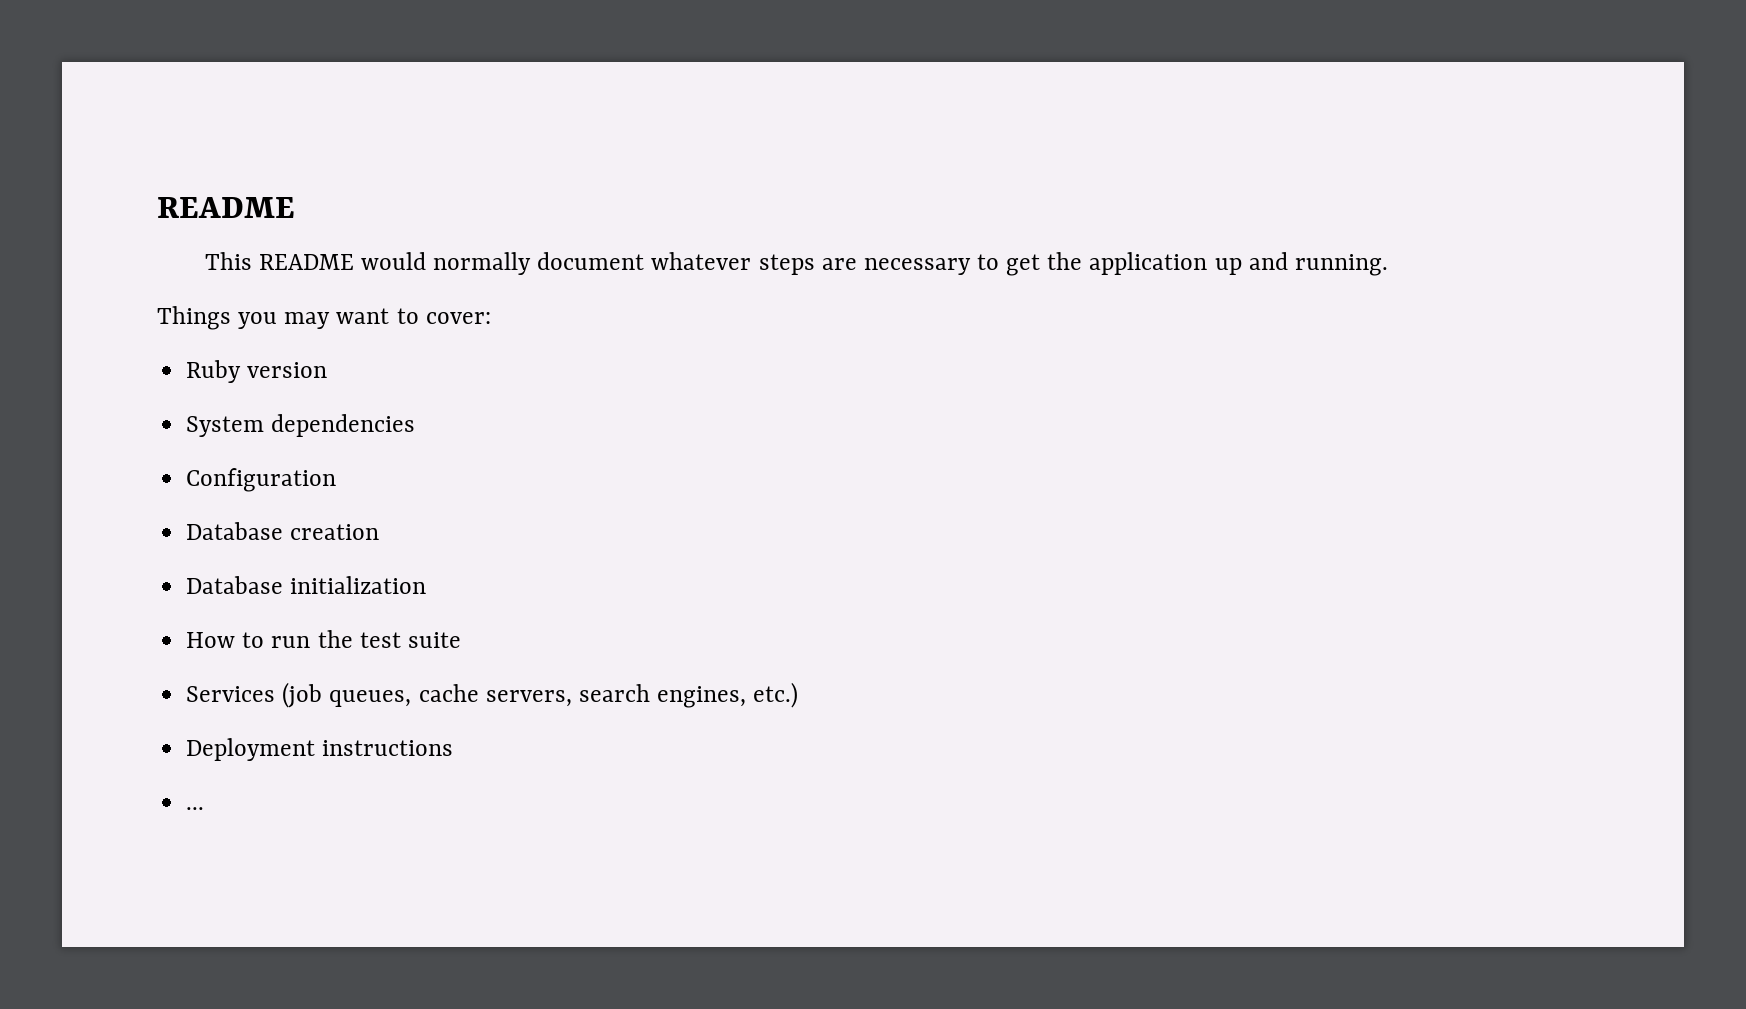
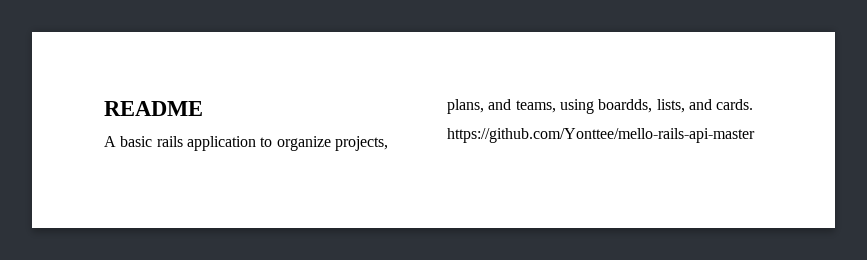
- This README would normally document whatever steps are necessary to get the application up and running.
- Things you may want to cover:
- Ruby version
- System dependencies
- Configuration
- Database creation
- Database initialization
- How to run the test suite
- Services (job queues, cache servers, search engines, etc.)
- Deployment instructions
- ...
+ A basic rails application to organize projects, plans, and teams, using boardds, lists, and cards.
+ https://github.com/Yonttee/mello-rails-api-master

